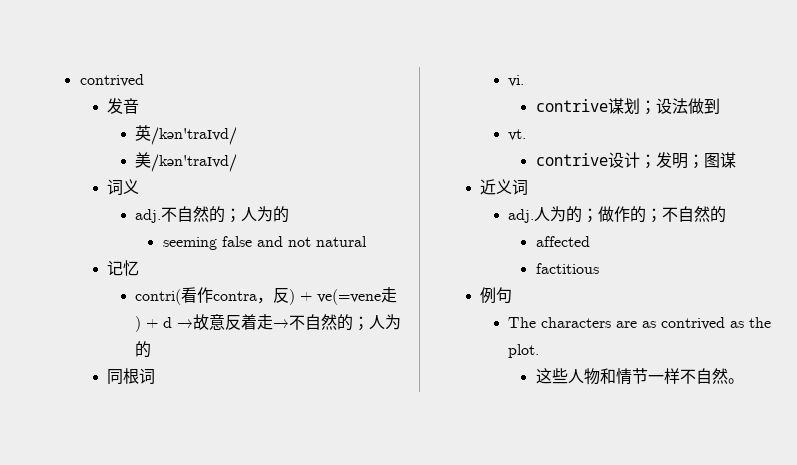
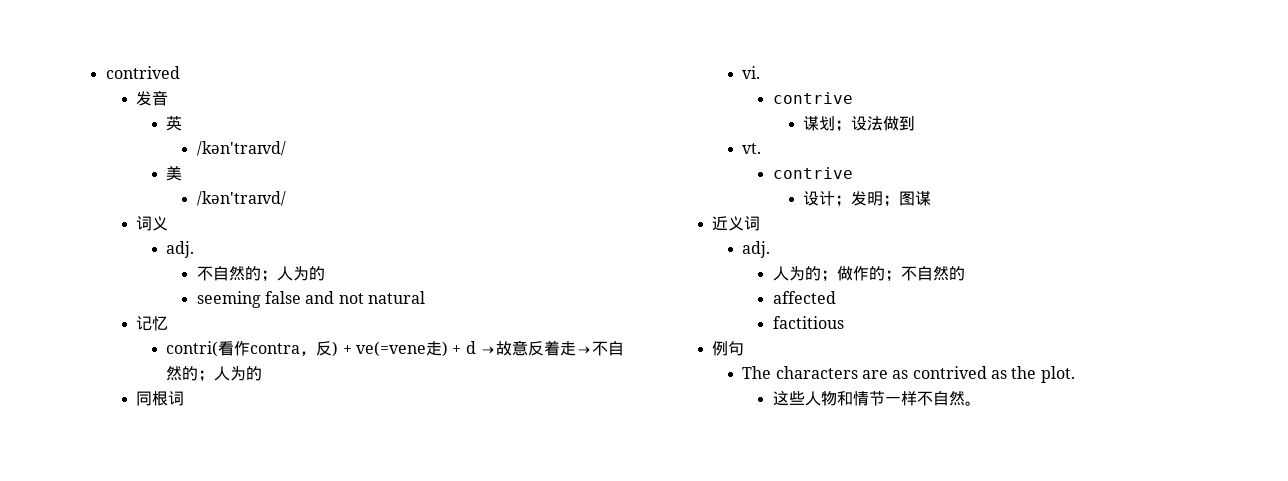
- 英/kən'traɪvd/
+ 英
+ /kən'traɪvd/
- 美/kən'traɪvd/
+ 美
+ /kən'traɪvd/
  词义
- adj.不自然的；人为的
+ adj.
+ 不自然的；人为的
  vi.
- contrive谋划；设法做到
+ contrive
+ 谋划；设法做到
  vt.
- contrive设计；发明；图谋
+ contrive
+ 设计；发明；图谋
  近义词
- adj.人为的；做作的；不自然的
+ adj.
+ 人为的；做作的；不自然的

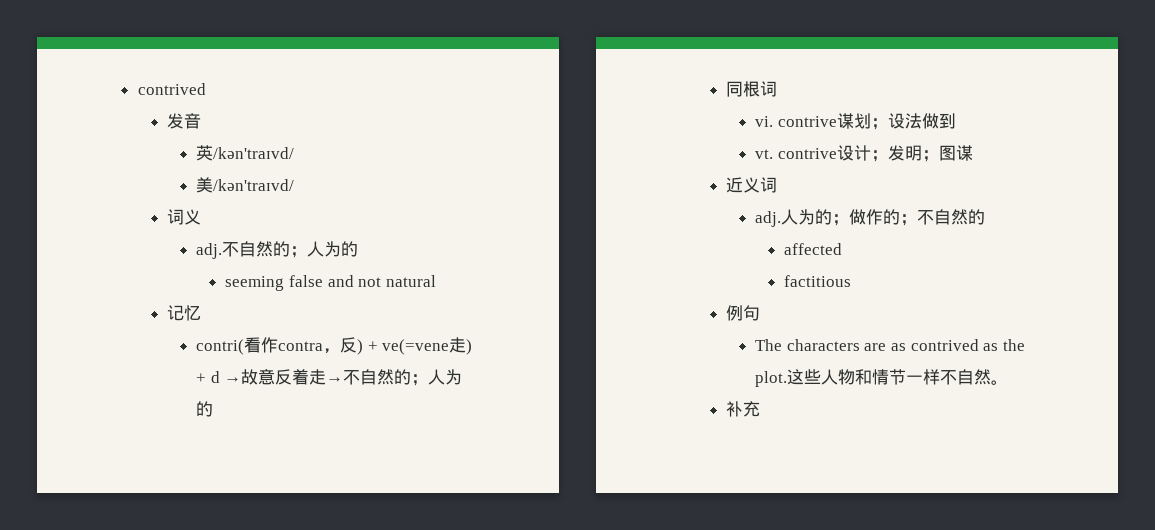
- 英
- /kən'traɪvd/
+ 英/kən'traɪvd/
- 美
- /kən'traɪvd/
+ 美/kən'traɪvd/
  词义
- adj.
- 不自然的；人为的
+ adj.不自然的；人为的
- vi.
- contrive
- 谋划；设法做到
+ vi. contrive谋划；设法做到
- vt.
- contrive
- 设计；发明；图谋
+ vt. contrive设计；发明；图谋
  近义词
- adj.
- 人为的；做作的；不自然的
+ adj.人为的；做作的；不自然的
- The characters are as contrived as the plot.
- 这些人物和情节一样不自然。
+ The characters are as contrived as the plot.这些人物和情节一样不自然。
+ 补充

